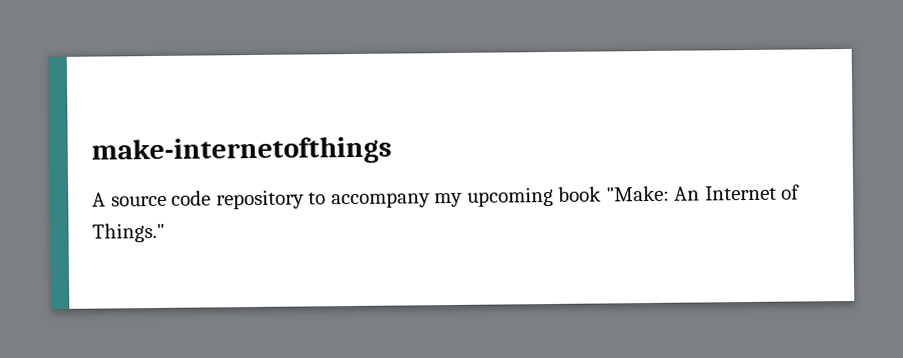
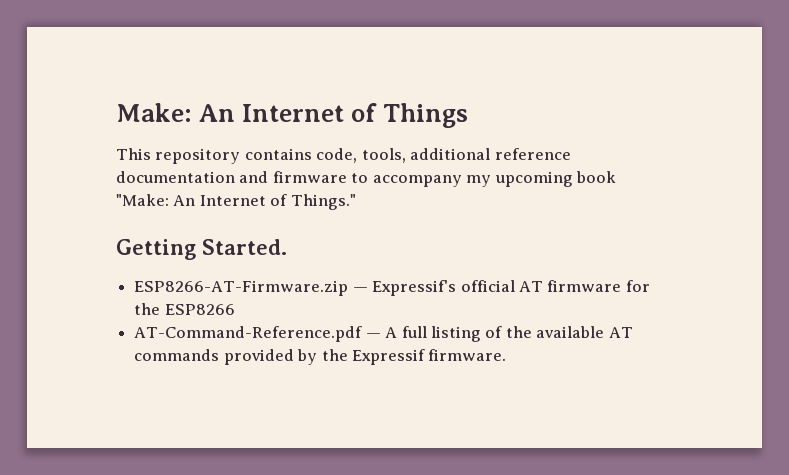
- make-internetofthings
- A source code repository to accompany my upcoming book "Make: An Internet of Things."
+ Make: An Internet of Things
+ This repository contains code, tools, additional reference documentation and firmware to accompany my upcoming book "Make: An Internet of Things."
+ Getting Started.
+ ESP8266-AT-Firmware.zip — Expressif's official AT firmware for the ESP8266
+ AT-Command-Reference.pdf — A full listing of the available AT commands provided by the Expressif firmware.

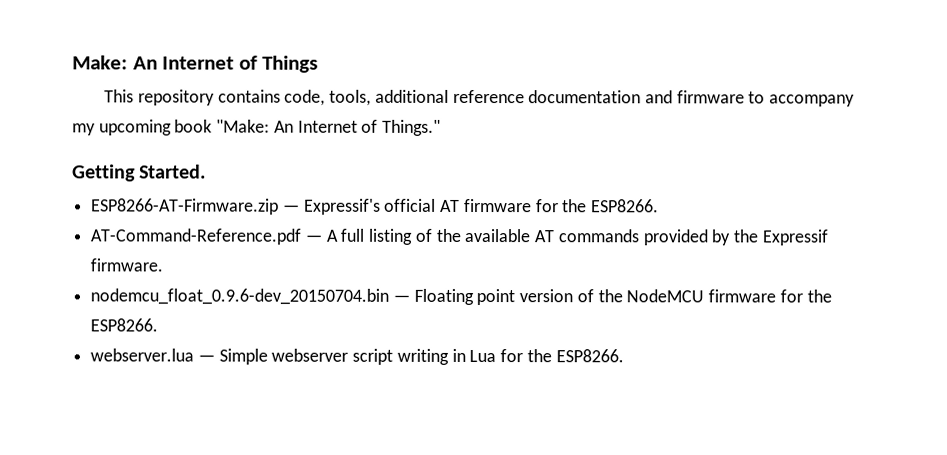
- ESP8266-AT-Firmware.zip — Expressif's official AT firmware for the ESP8266
+ ESP8266-AT-Firmware.zip — Expressif's official AT firmware for the ESP8266.
+ nodemcu_float_0.9.6-dev_20150704.bin — Floating point version of the NodeMCU firmware for the ESP8266.
+ webserver.lua — Simple webserver script writing in Lua for the ESP8266.

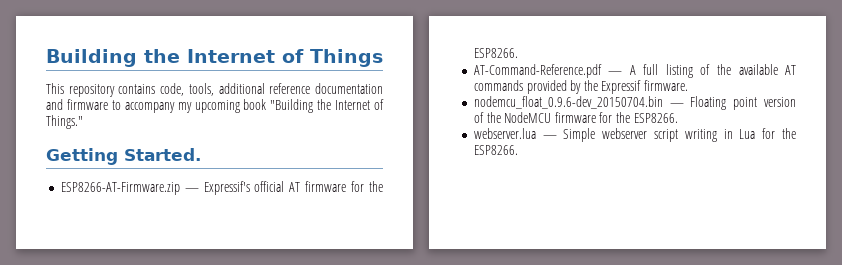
- Make: An Internet of Things
+ Building the Internet of Things
- This repository contains code, tools, additional reference documentation and firmware to accompany my upcoming book "Make: An Internet of Things."
+ This repository contains code, tools, additional reference documentation and firmware to accompany my upcoming book "Building the Internet of Things."

